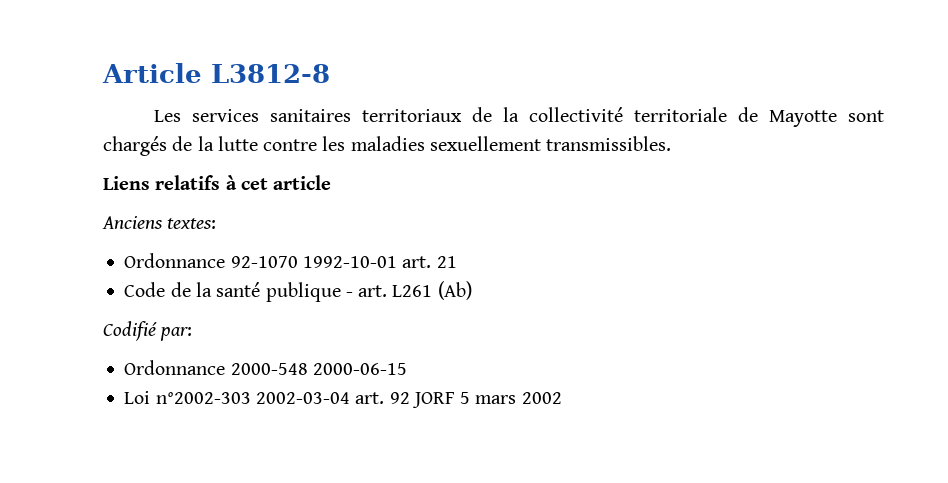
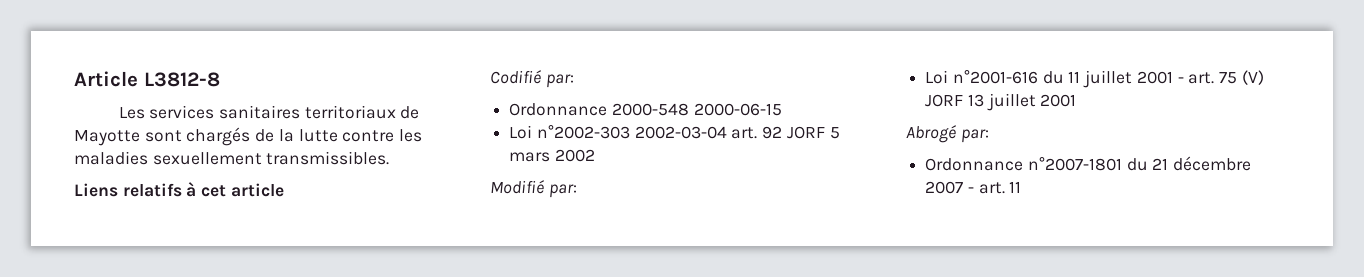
- Les services sanitaires territoriaux de la collectivité territoriale de Mayotte sont chargés de la lutte contre les maladies sexuellement transmissibles.
+ Les services sanitaires territoriaux de Mayotte sont chargés de la lutte contre les maladies sexuellement transmissibles.
- Anciens textes:
- Ordonnance 92-1070 1992-10-01 art. 21
- Code de la santé publique - art. L261 (Ab)
+ Modifié par:
+ Loi n°2001-616 du 11 juillet 2001 - art. 75 (V) JORF 13 juillet 2001
+ Abrogé par:
+ Ordonnance n°2007-1801 du 21 décembre 2007 - art. 11

